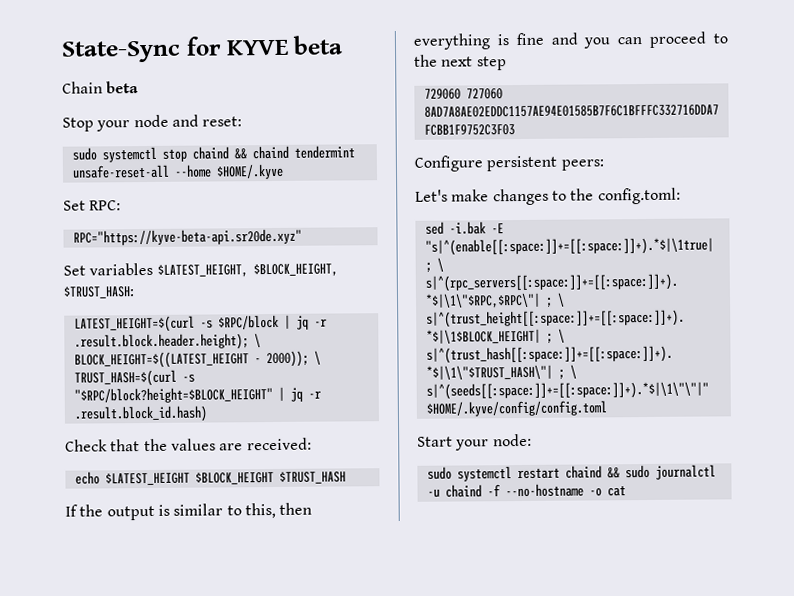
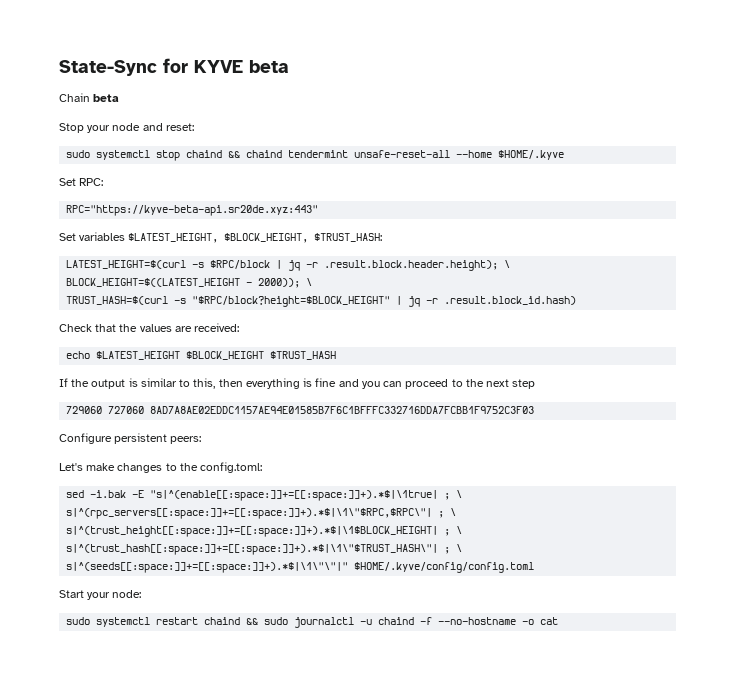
- RPC="https://kyve-beta-api.sr20de.xyz"
+ RPC="https://kyve-beta-api.sr20de.xyz:443"

